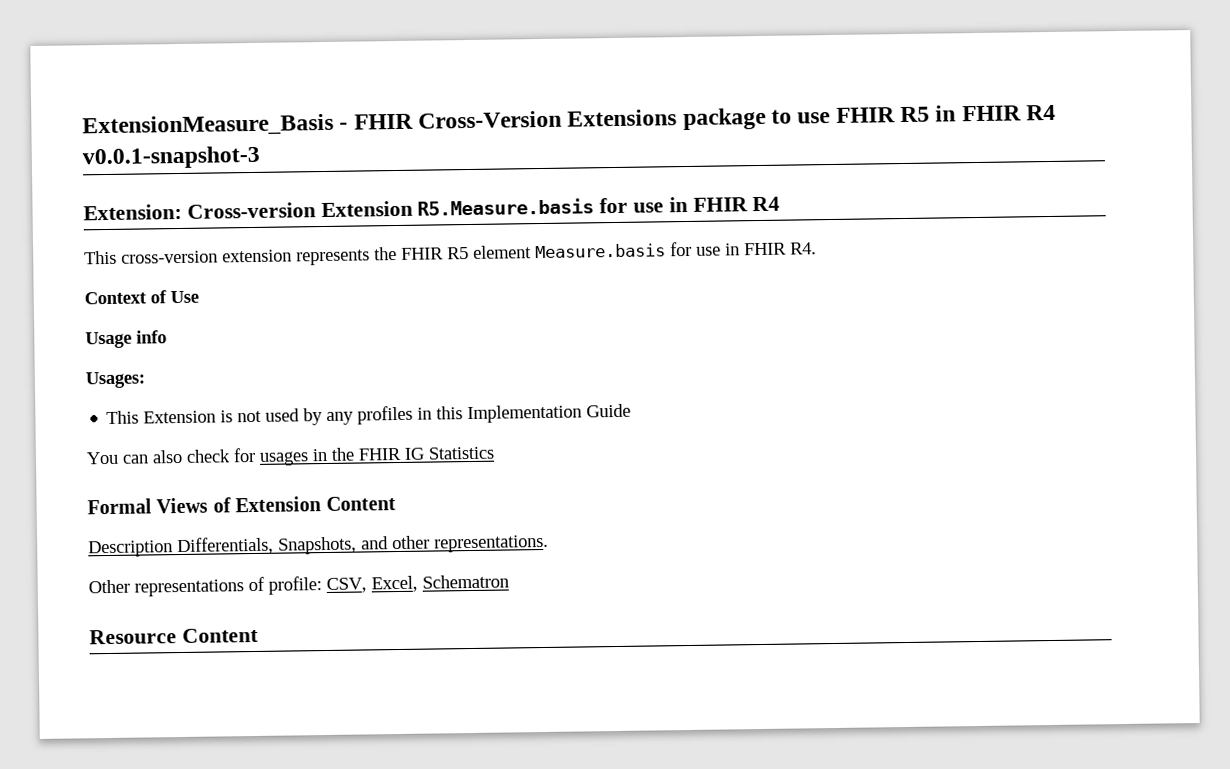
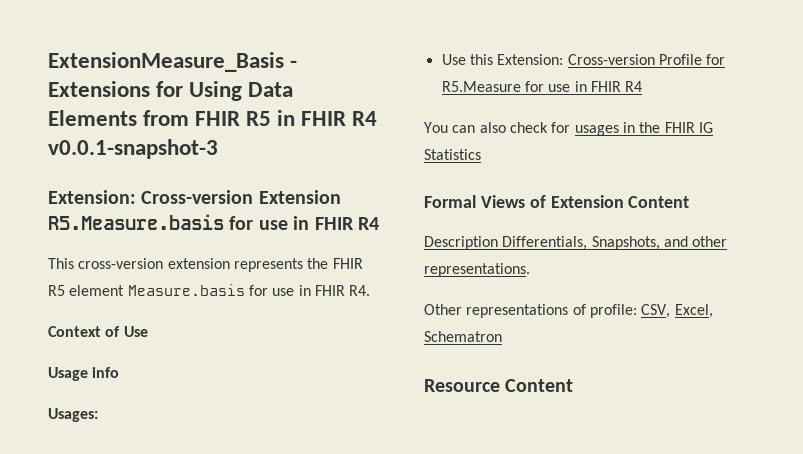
- ExtensionMeasure_Basis - FHIR Cross-Version Extensions package to use FHIR R5 in FHIR R4 v0.0.1-snapshot-3
+ ExtensionMeasure_Basis - Extensions for Using Data Elements from FHIR R5 in FHIR R4 v0.0.1-snapshot-3
- This Extension is not used by any profiles in this Implementation Guide
+ Use this Extension: Cross-version Profile for R5.Measure for use in FHIR R4

